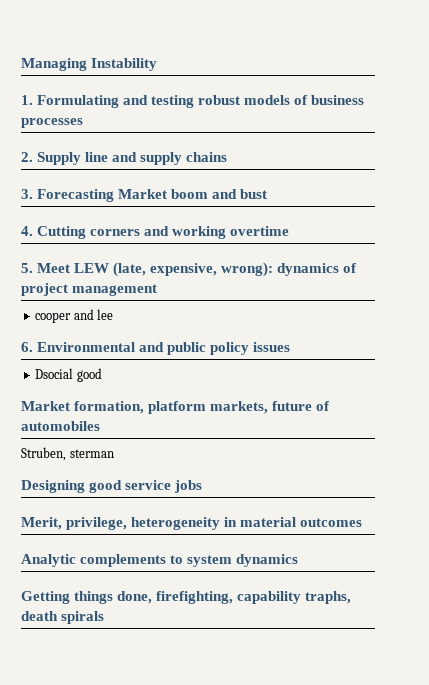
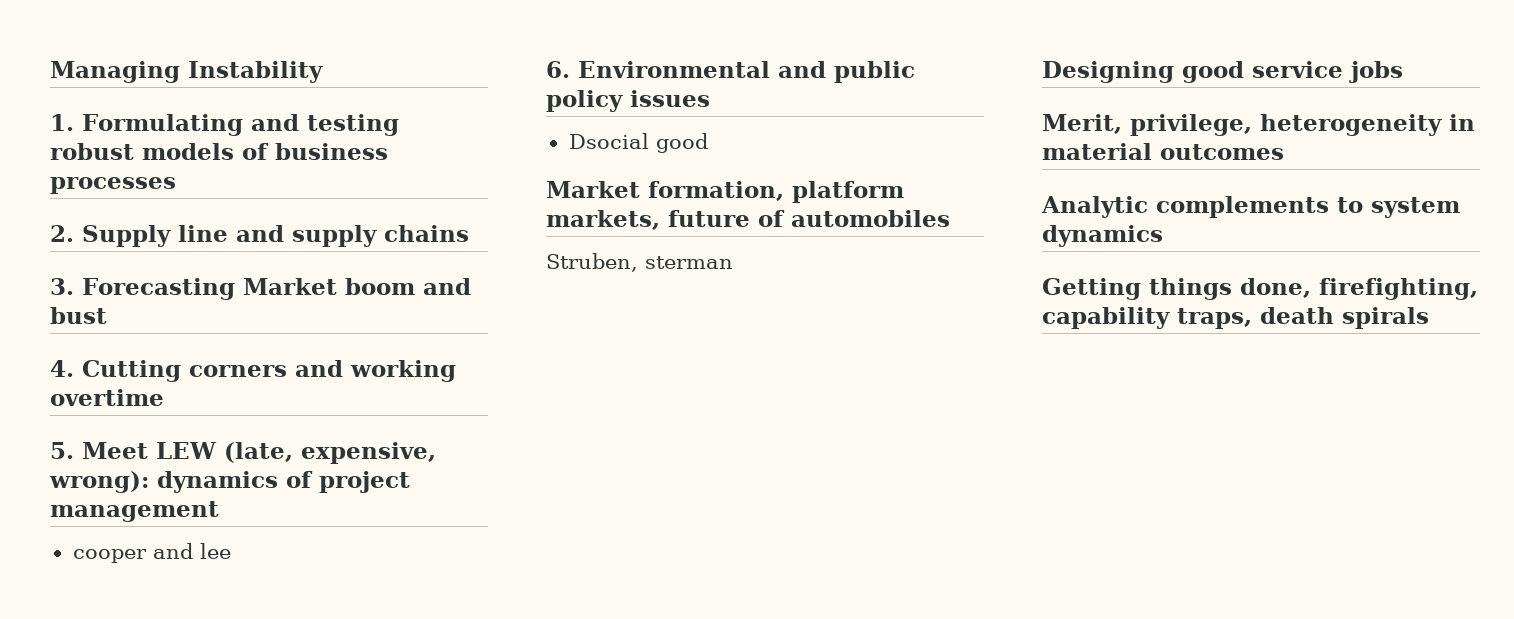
- Getting things done, firefighting, capability traphs, death spirals
+ Getting things done, firefighting, capability traps, death spirals

